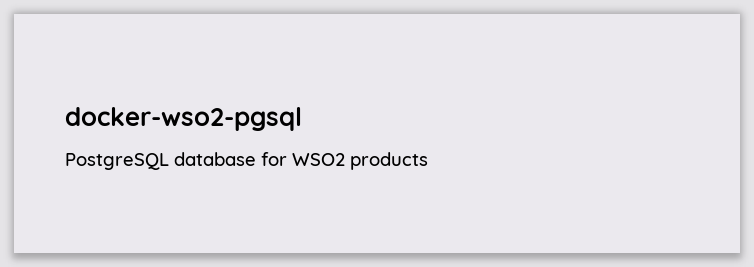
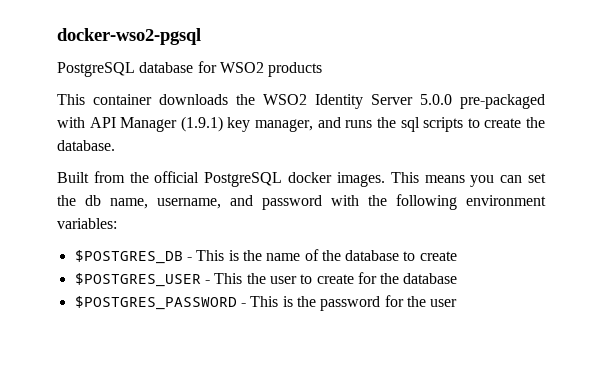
+ This container downloads the WSO2 Identity Server 5.0.0 pre-packaged with API Manager (1.9.1) key manager, and runs the sql scripts to create the database.
+ Built from the official PostgreSQL docker images. This means you can set the db name, username, and password with the following environment variables:
+ $POSTGRES_DB - This is the name of the database to create
+ $POSTGRES_USER - This the user to create for the database
+ $POSTGRES_PASSWORD - This is the password for the user

